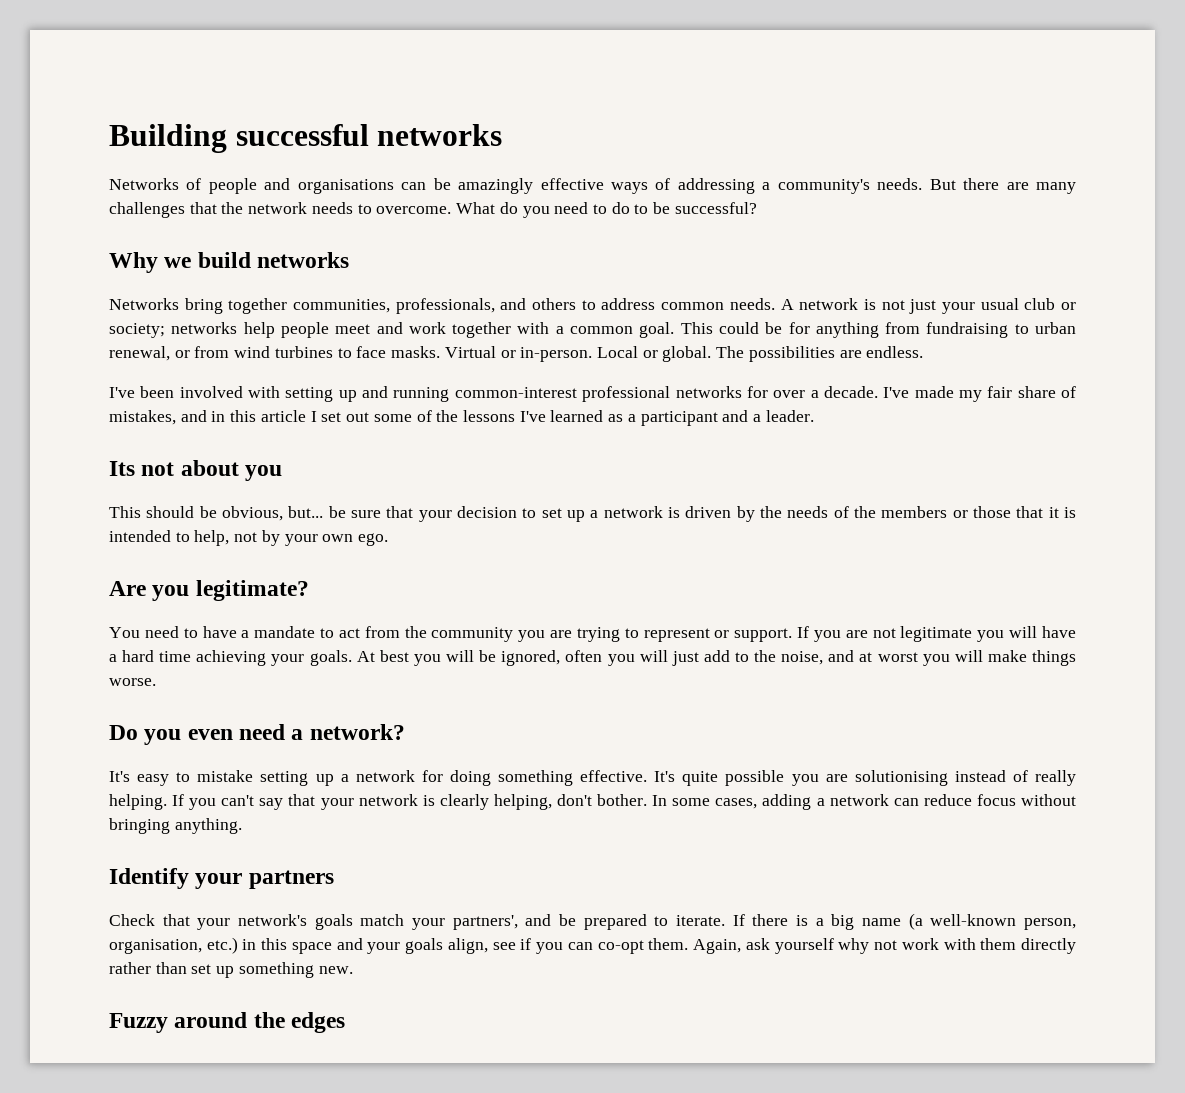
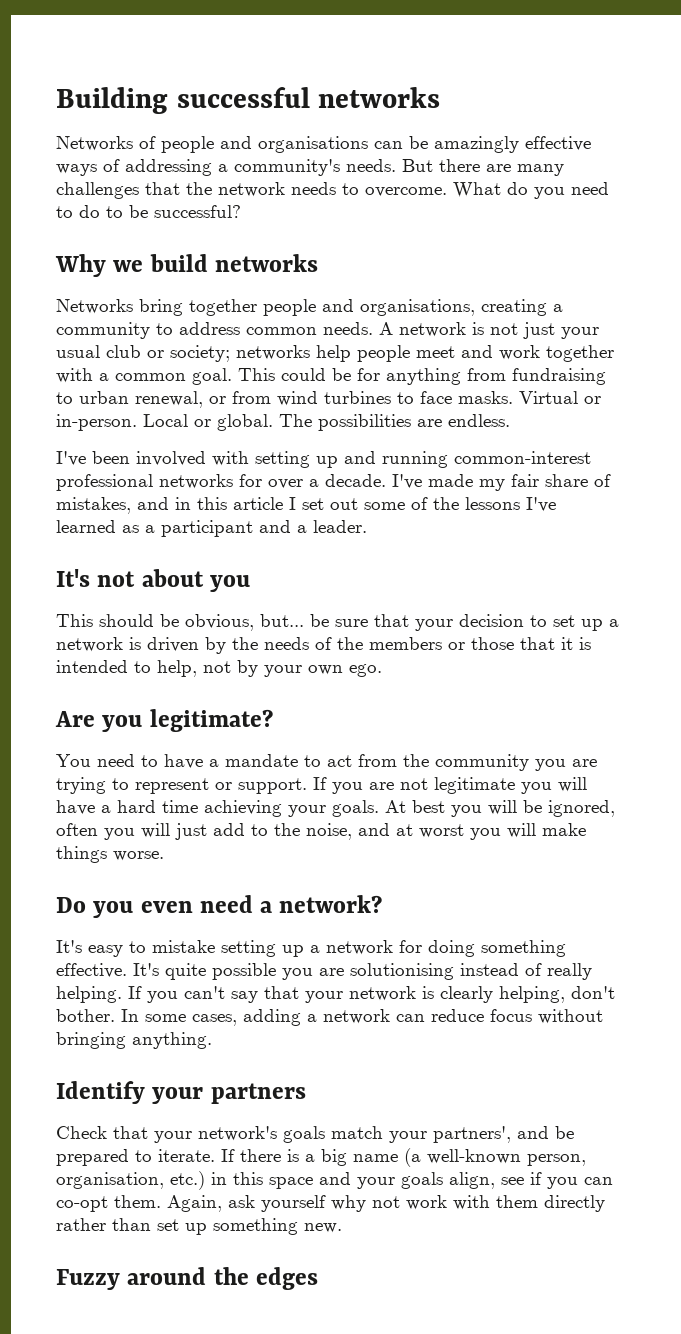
- Networks bring together communities, professionals, and others to address common needs.
+ Networks bring together people and organisations, creating a community to address common needs.
- Its not about you
+ It's not about you

